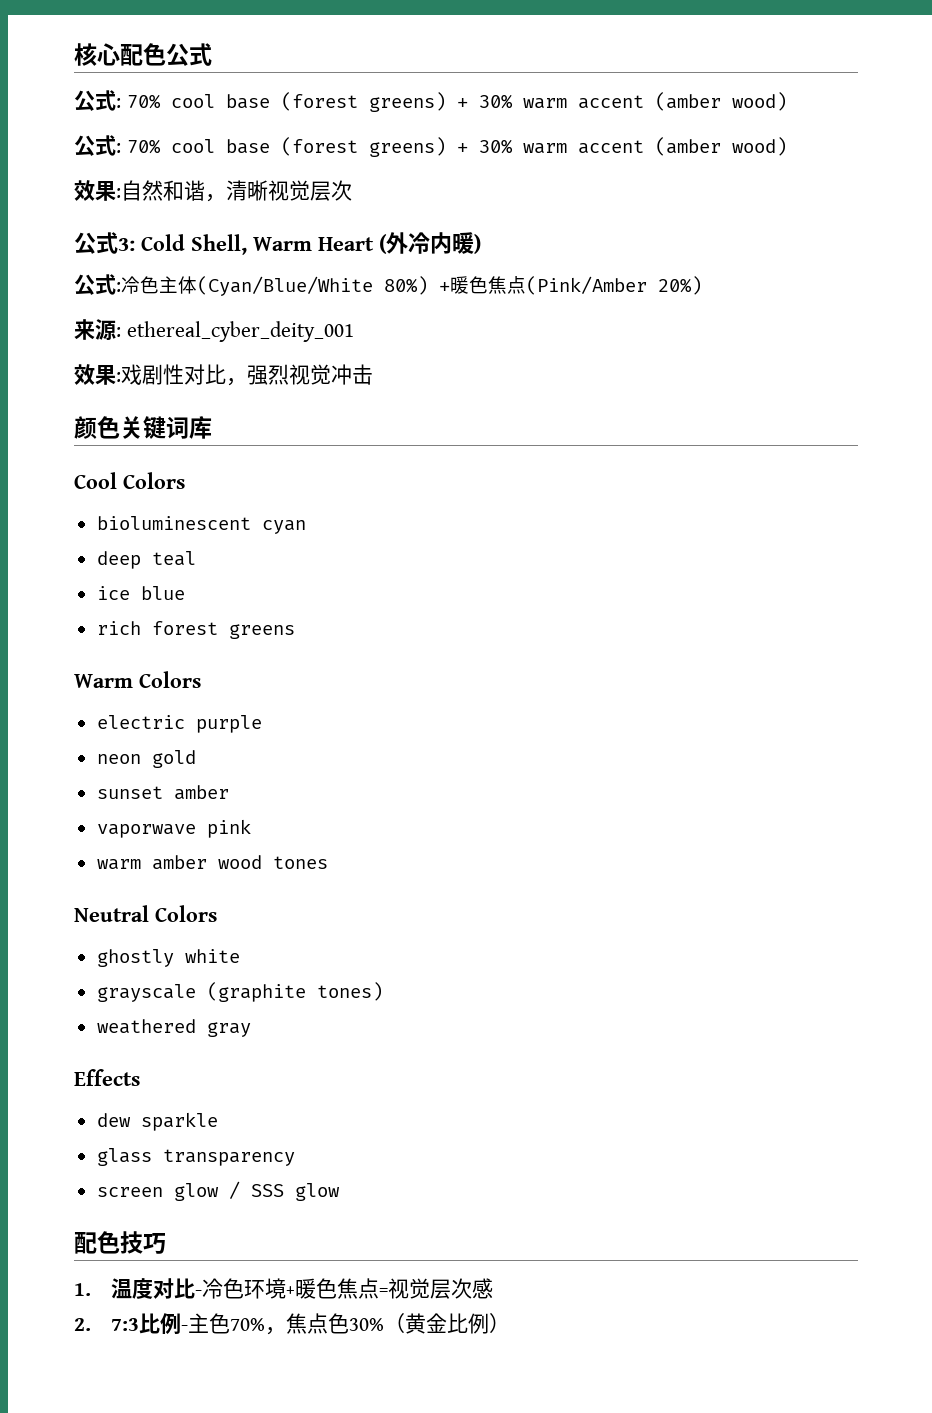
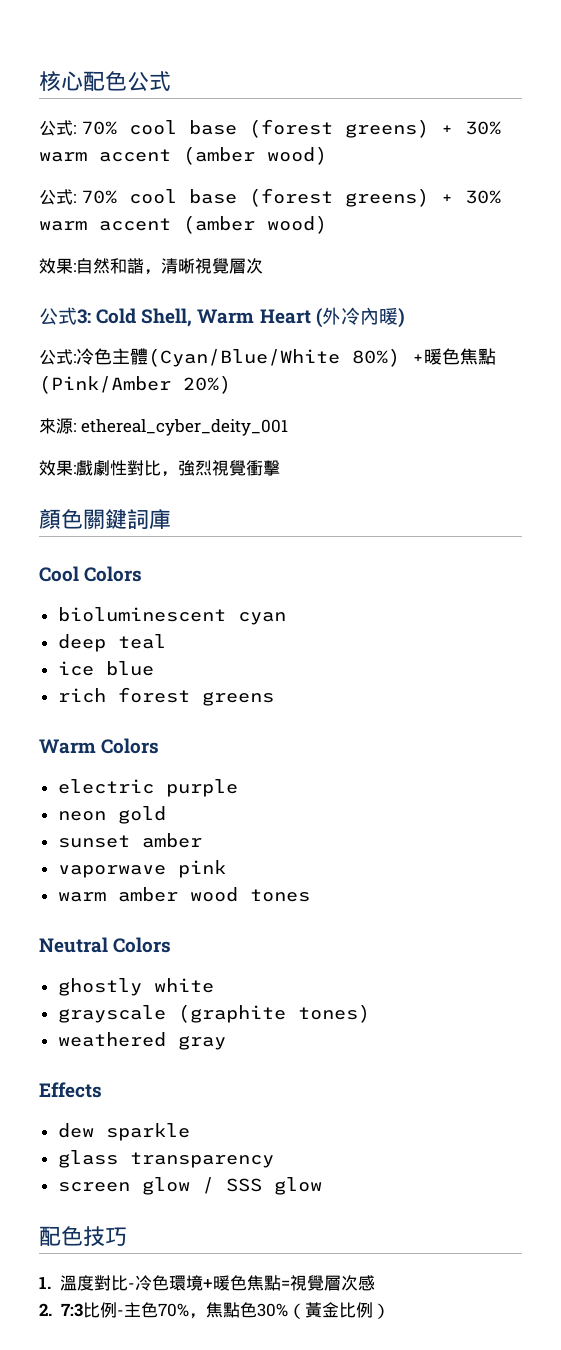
- 效果:自然和谐，清晰视觉层次
+ 效果:自然和諧，清晰視覺層次
- 公式3: Cold Shell, Warm Heart (外冷内暖)
+ 公式3: Cold Shell, Warm Heart (外冷內暖)
- 公式:冷色主体(Cyan/Blue/White 80%) +暖色焦点(Pink/Amber 20%)
+ 公式:冷色主體(Cyan/Blue/White 80%) +暖色焦點(Pink/Amber 20%)
- 来源: ethereal_cyber_deity_001
+ 來源: ethereal_cyber_deity_001
- 效果:戏剧性对比，强烈视觉冲击
- 颜色关键词库
+ 效果:戲劇性對比，強烈視覺衝擊
+ 顏色關鍵詞庫
- 1.温度对比-冷色环境+暖色焦点=视觉层次感
+ 1.溫度對比-冷色環境+暖色焦點=視覺層次感
- 2. 7:3比例-主色70%，焦点色30%（黄金比例）
+ 2. 7:3比例-主色70%，焦點色30%（黃金比例）

